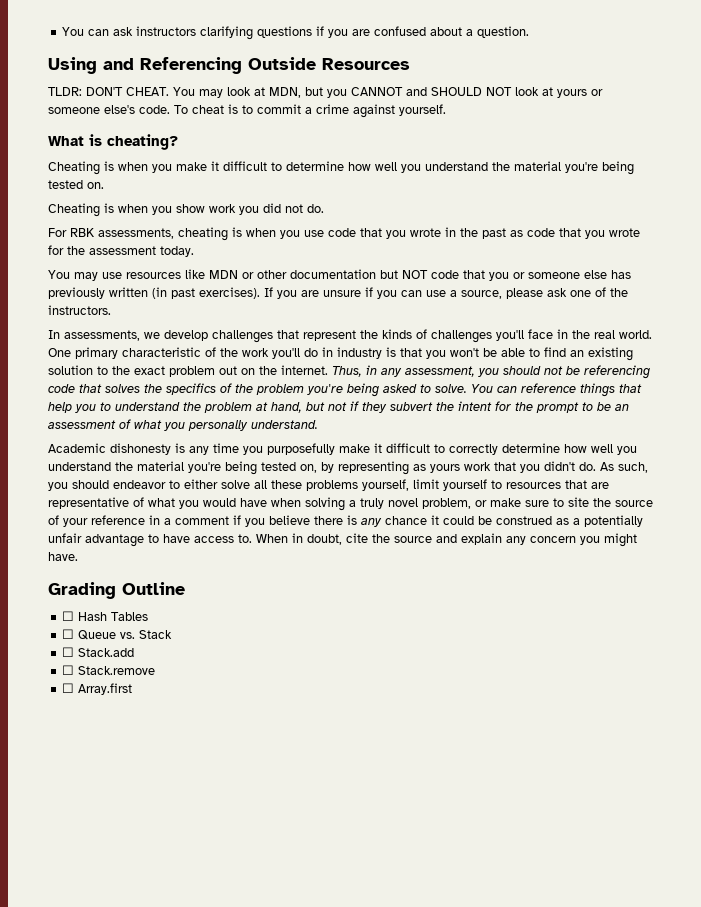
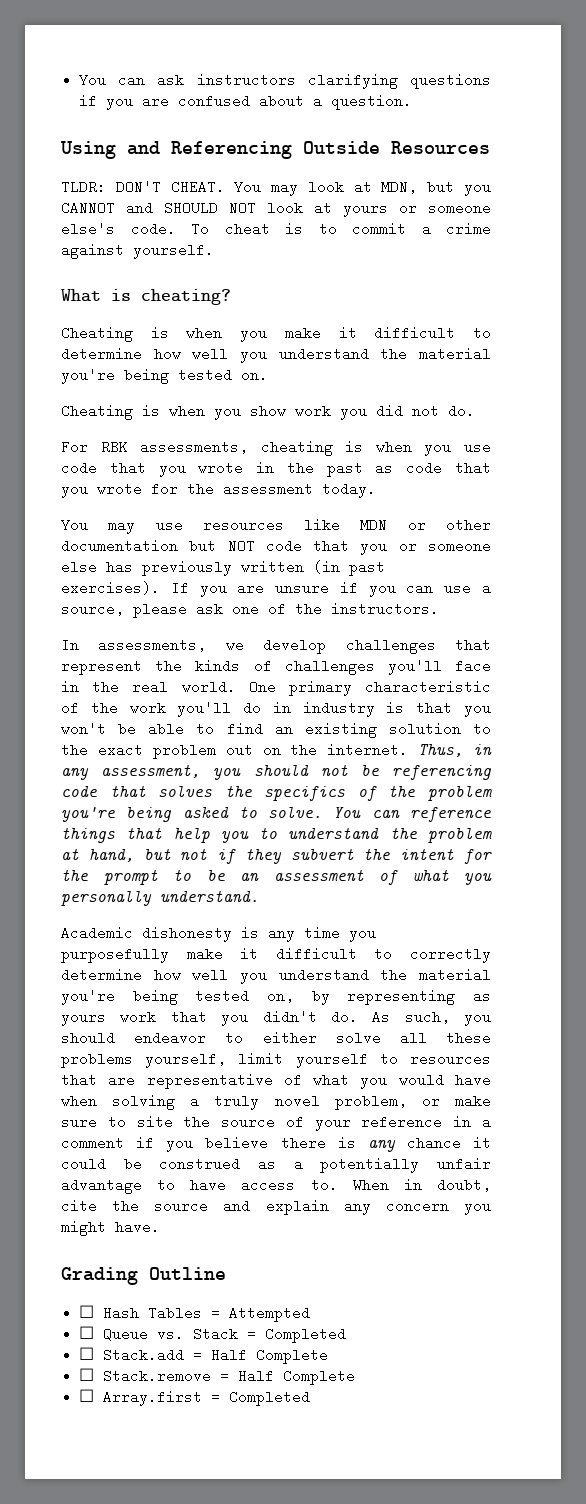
- ☐ Hash Tables
+ ☐ Hash Tables = Attempted
- ☐ Queue vs. Stack
+ ☐ Queue vs. Stack = Completed
- ☐ Stack.add
+ ☐ Stack.add = Half Complete
- ☐ Stack.remove
+ ☐ Stack.remove = Half Complete
- ☐ Array.first
+ ☐ Array.first = Completed

